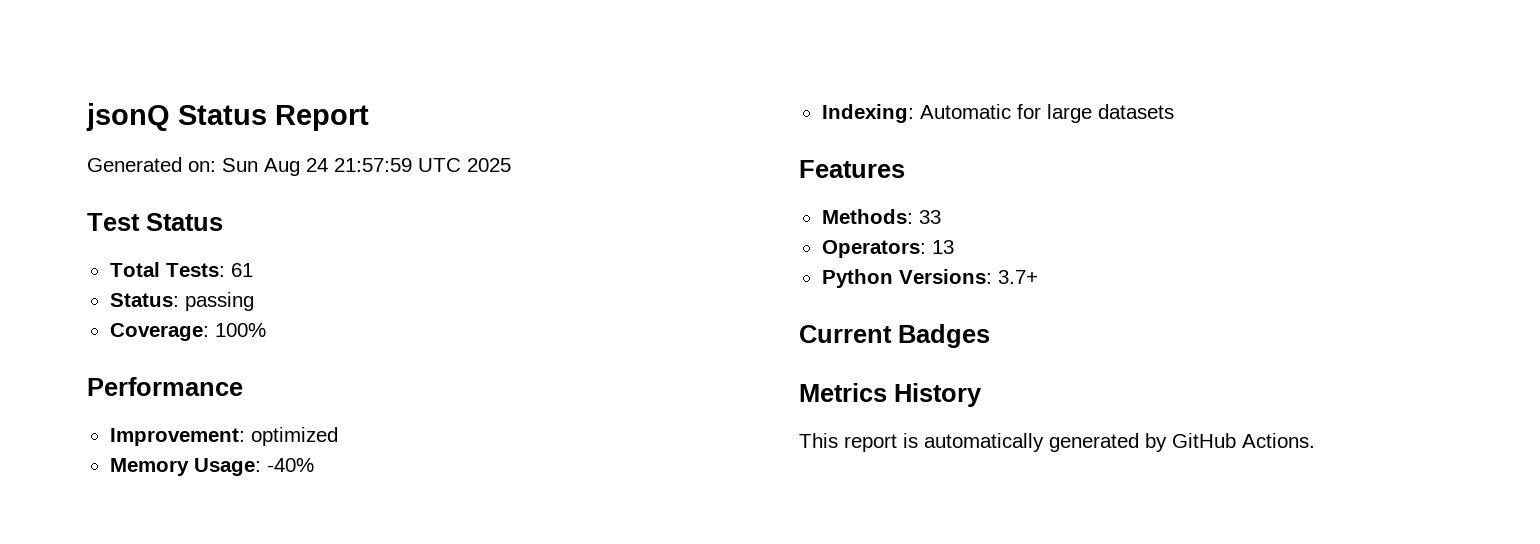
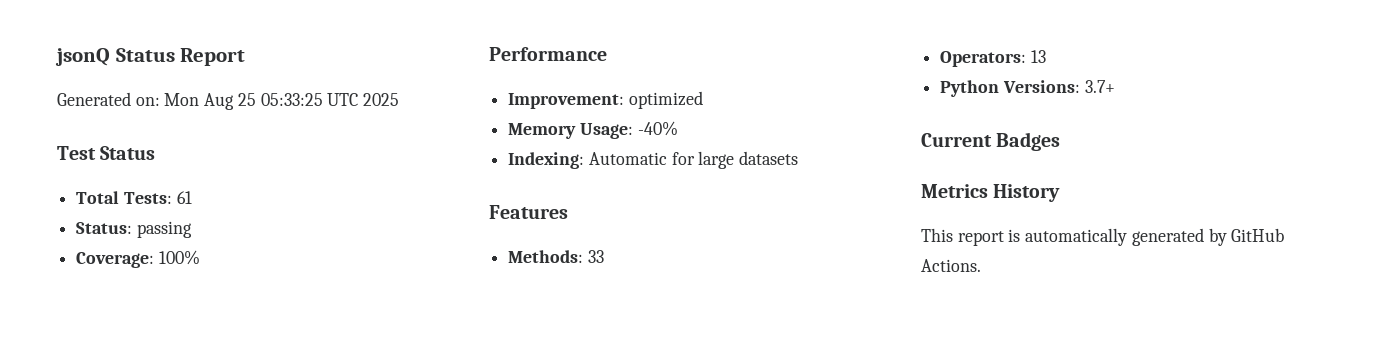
- Generated on: Sun Aug 24 21:57:59 UTC 2025
+ Generated on: Mon Aug 25 05:33:25 UTC 2025

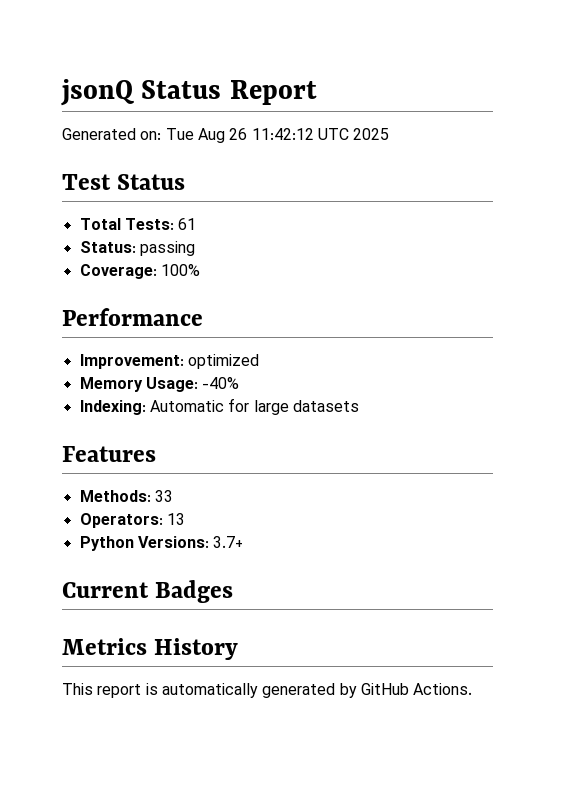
- Generated on: Mon Aug 25 05:33:25 UTC 2025
+ Generated on: Tue Aug 26 11:42:12 UTC 2025

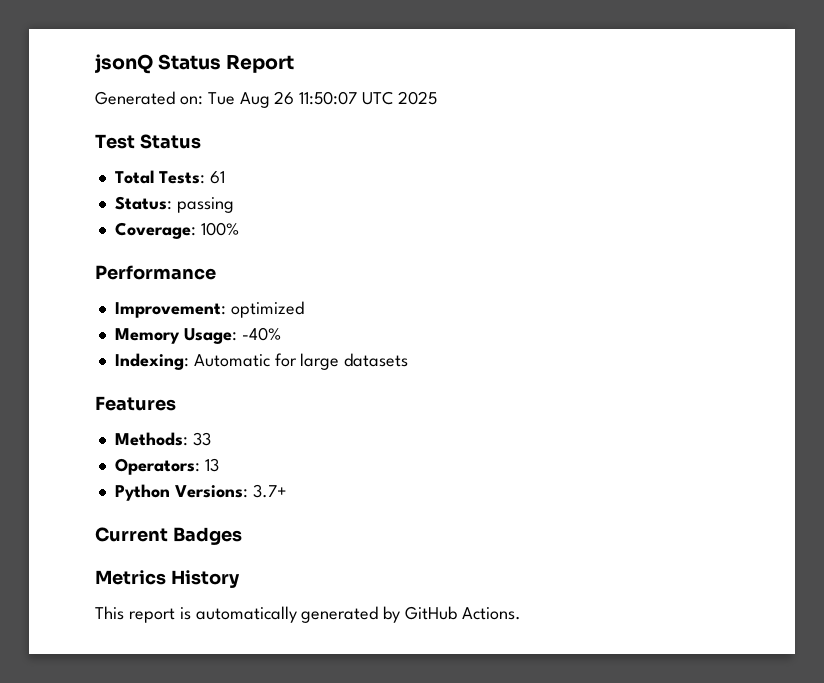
- Generated on: Tue Aug 26 11:42:12 UTC 2025
+ Generated on: Tue Aug 26 11:50:07 UTC 2025

